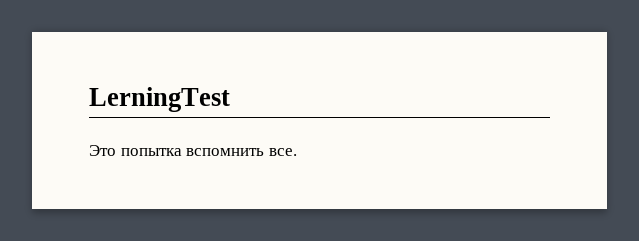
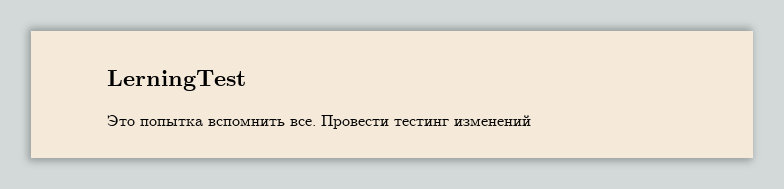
+ Провести тестинг изменений

